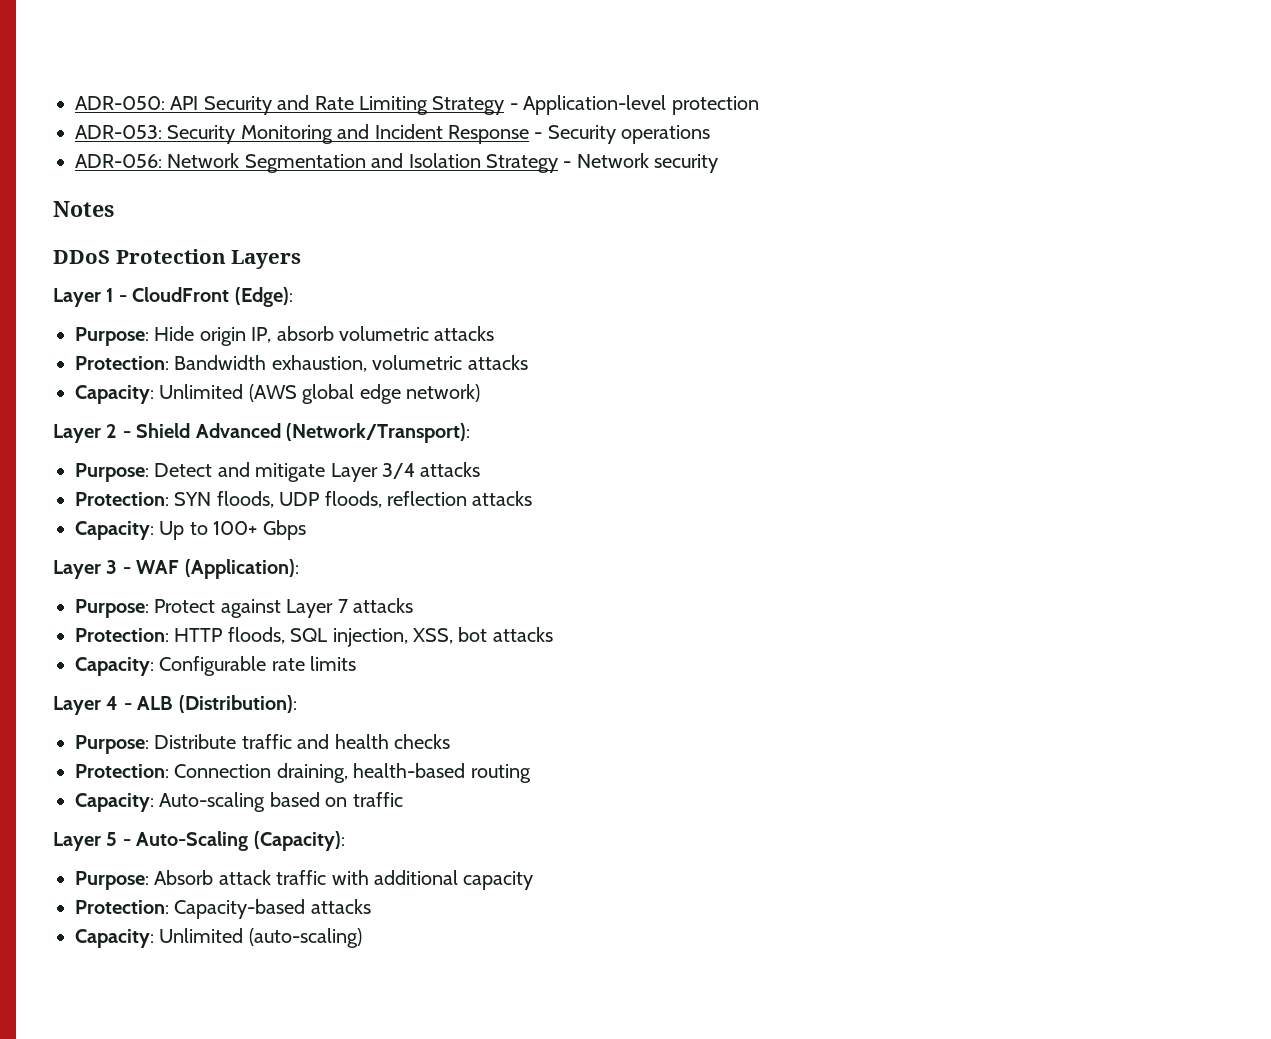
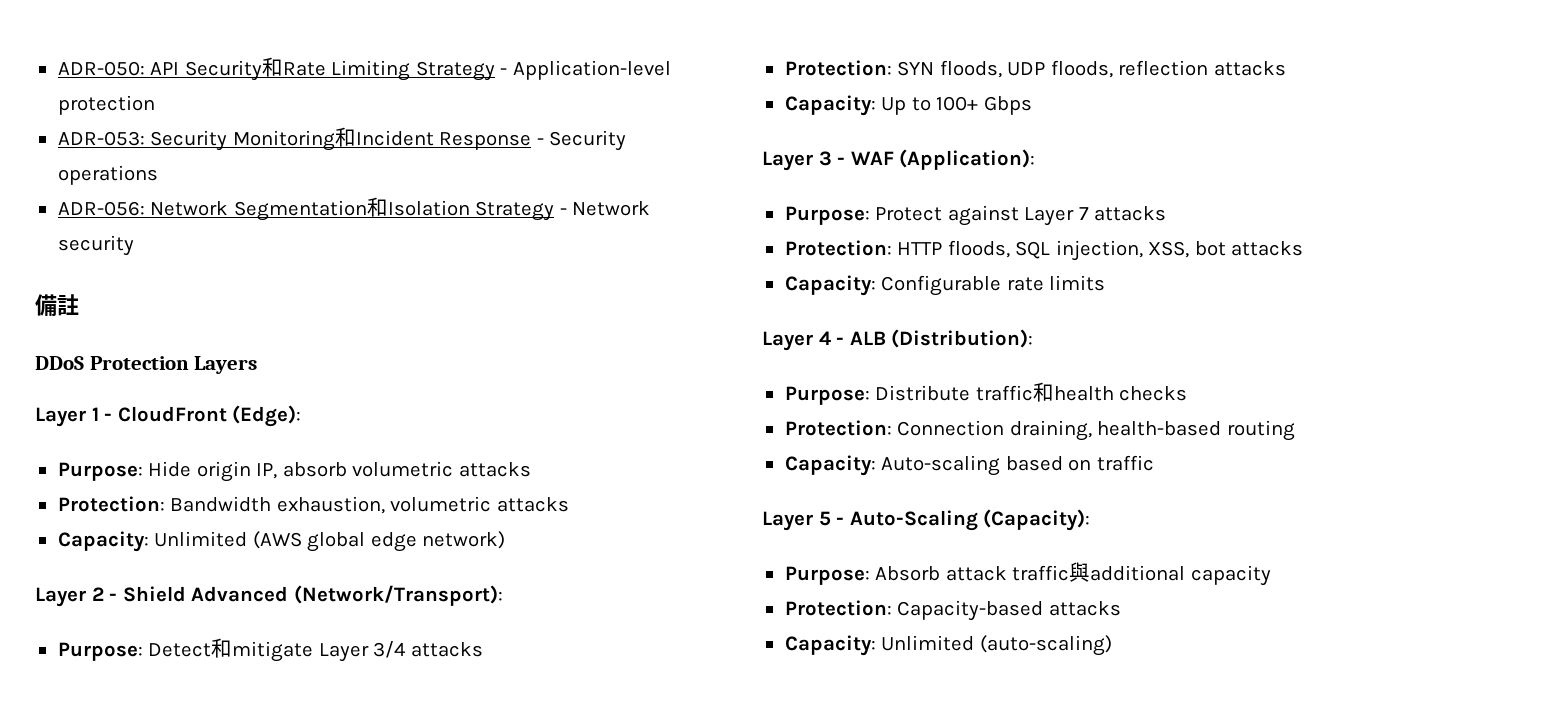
- ADR-050: API Security and Rate Limiting Strategy - Application-level protection
+ ADR-050: API Security和Rate Limiting Strategy - Application-level protection
- ADR-053: Security Monitoring and Incident Response - Security operations
+ ADR-053: Security Monitoring和Incident Response - Security operations
- ADR-056: Network Segmentation and Isolation Strategy - Network security
+ ADR-056: Network Segmentation和Isolation Strategy - Network security
- Notes
+ 備註
- Purpose: Detect and mitigate Layer 3/4 attacks
+ Purpose: Detect和mitigate Layer 3/4 attacks
- Purpose: Distribute traffic and health checks
+ Purpose: Distribute traffic和health checks
- Purpose: Absorb attack traffic with additional capacity
+ Purpose: Absorb attack traffic與additional capacity

